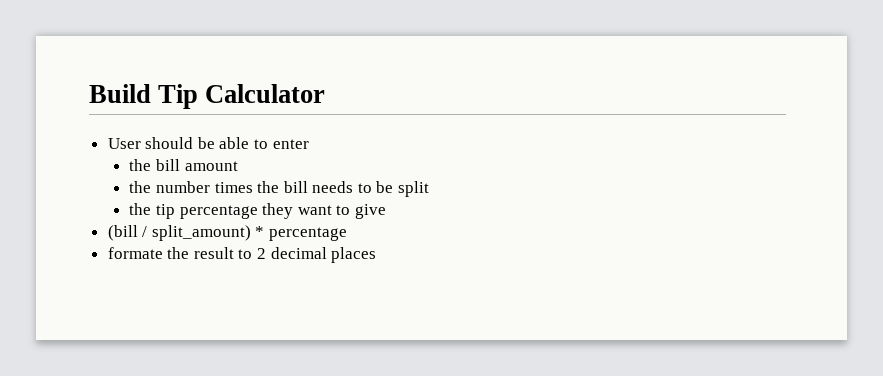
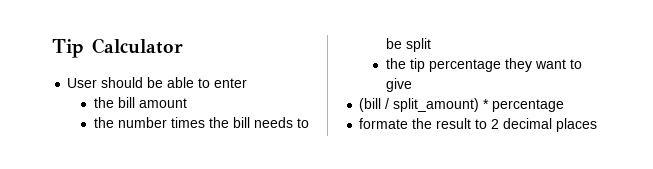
- Build Tip Calculator
+ Tip Calculator

